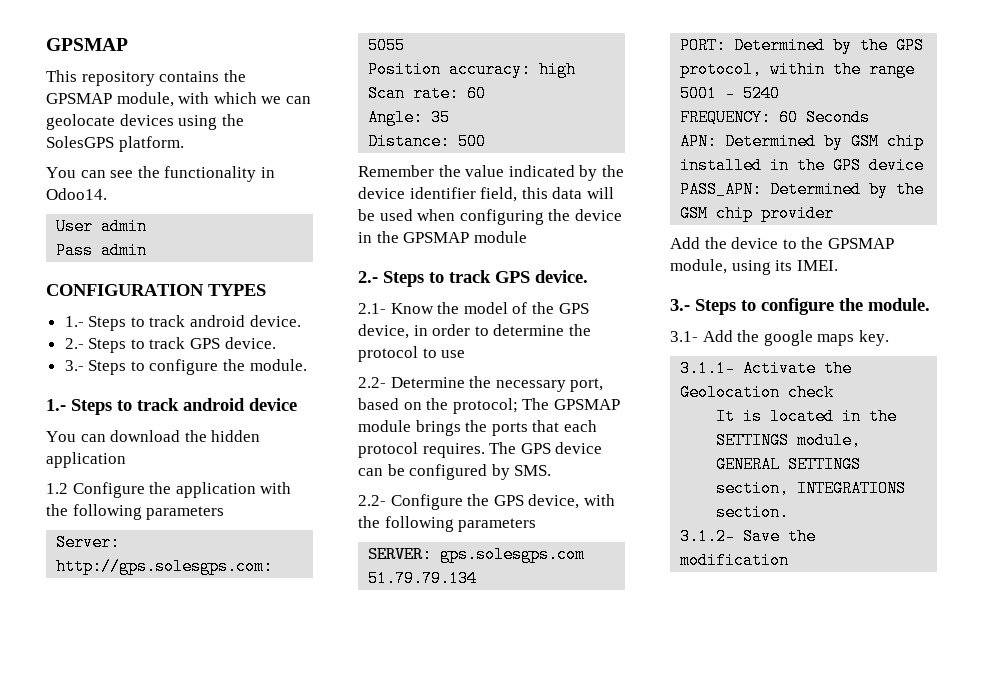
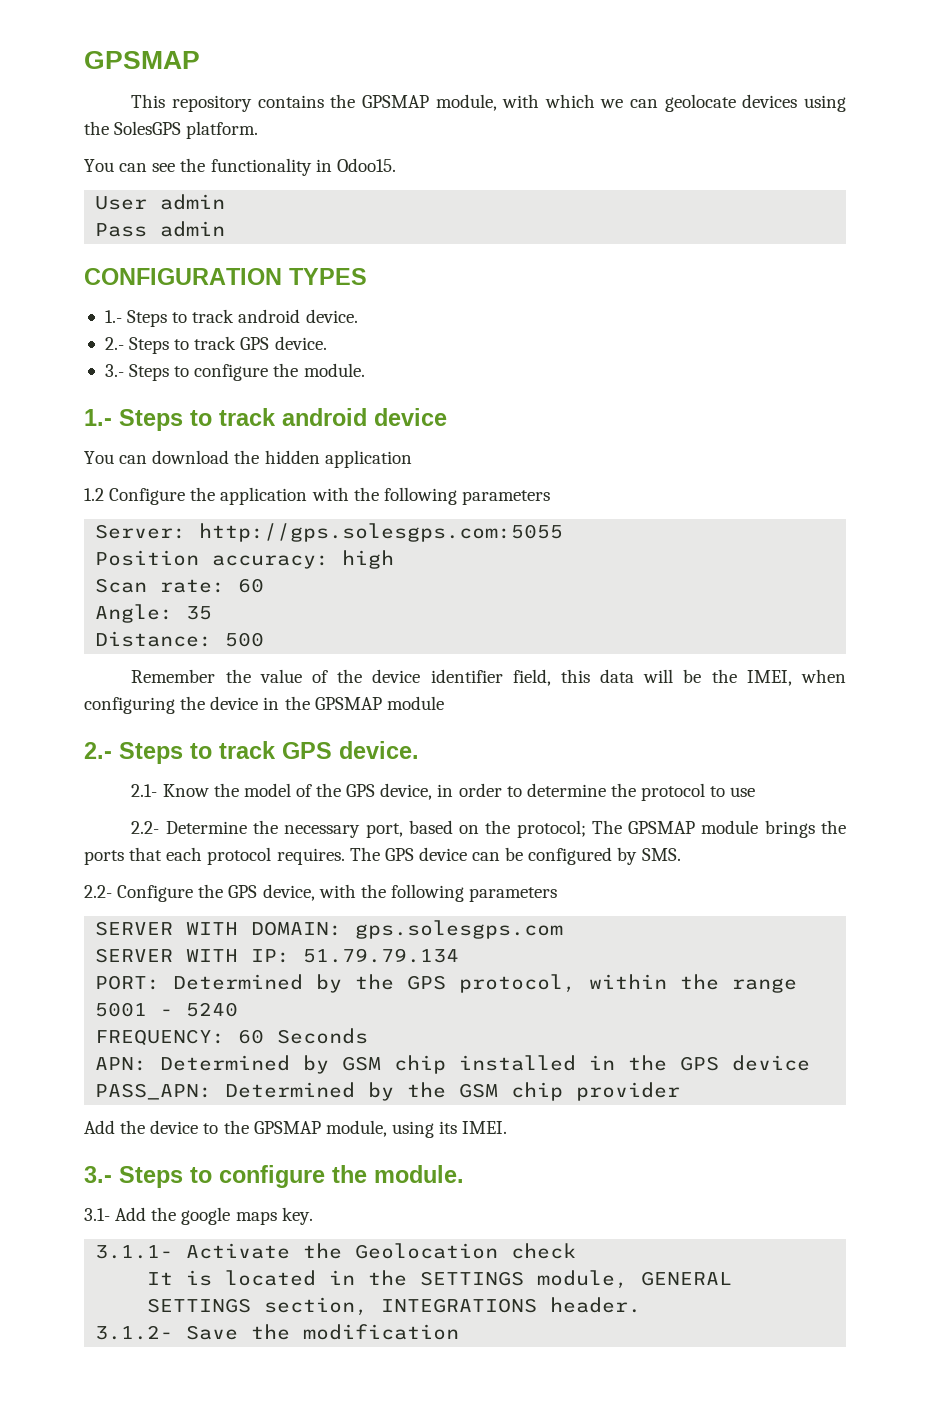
- You can see the functionality in Odoo14.
+ You can see the functionality in Odoo15.
- Remember the value indicated by the device identifier field, this data will be used when configuring the device in the GPSMAP module
+ Remember the value of the device identifier field, this data will be the IMEI, when configuring the device in the GPSMAP module
- SERVER: gps.solesgps.com 51.79.79.134
+ SERVER WITH DOMAIN: gps.solesgps.com
+ SERVER WITH IP: 51.79.79.134
- It is located in the SETTINGS module, GENERAL SETTINGS section, INTEGRATIONS section.
+ It is located in the SETTINGS module, GENERAL SETTINGS section, INTEGRATIONS header.

